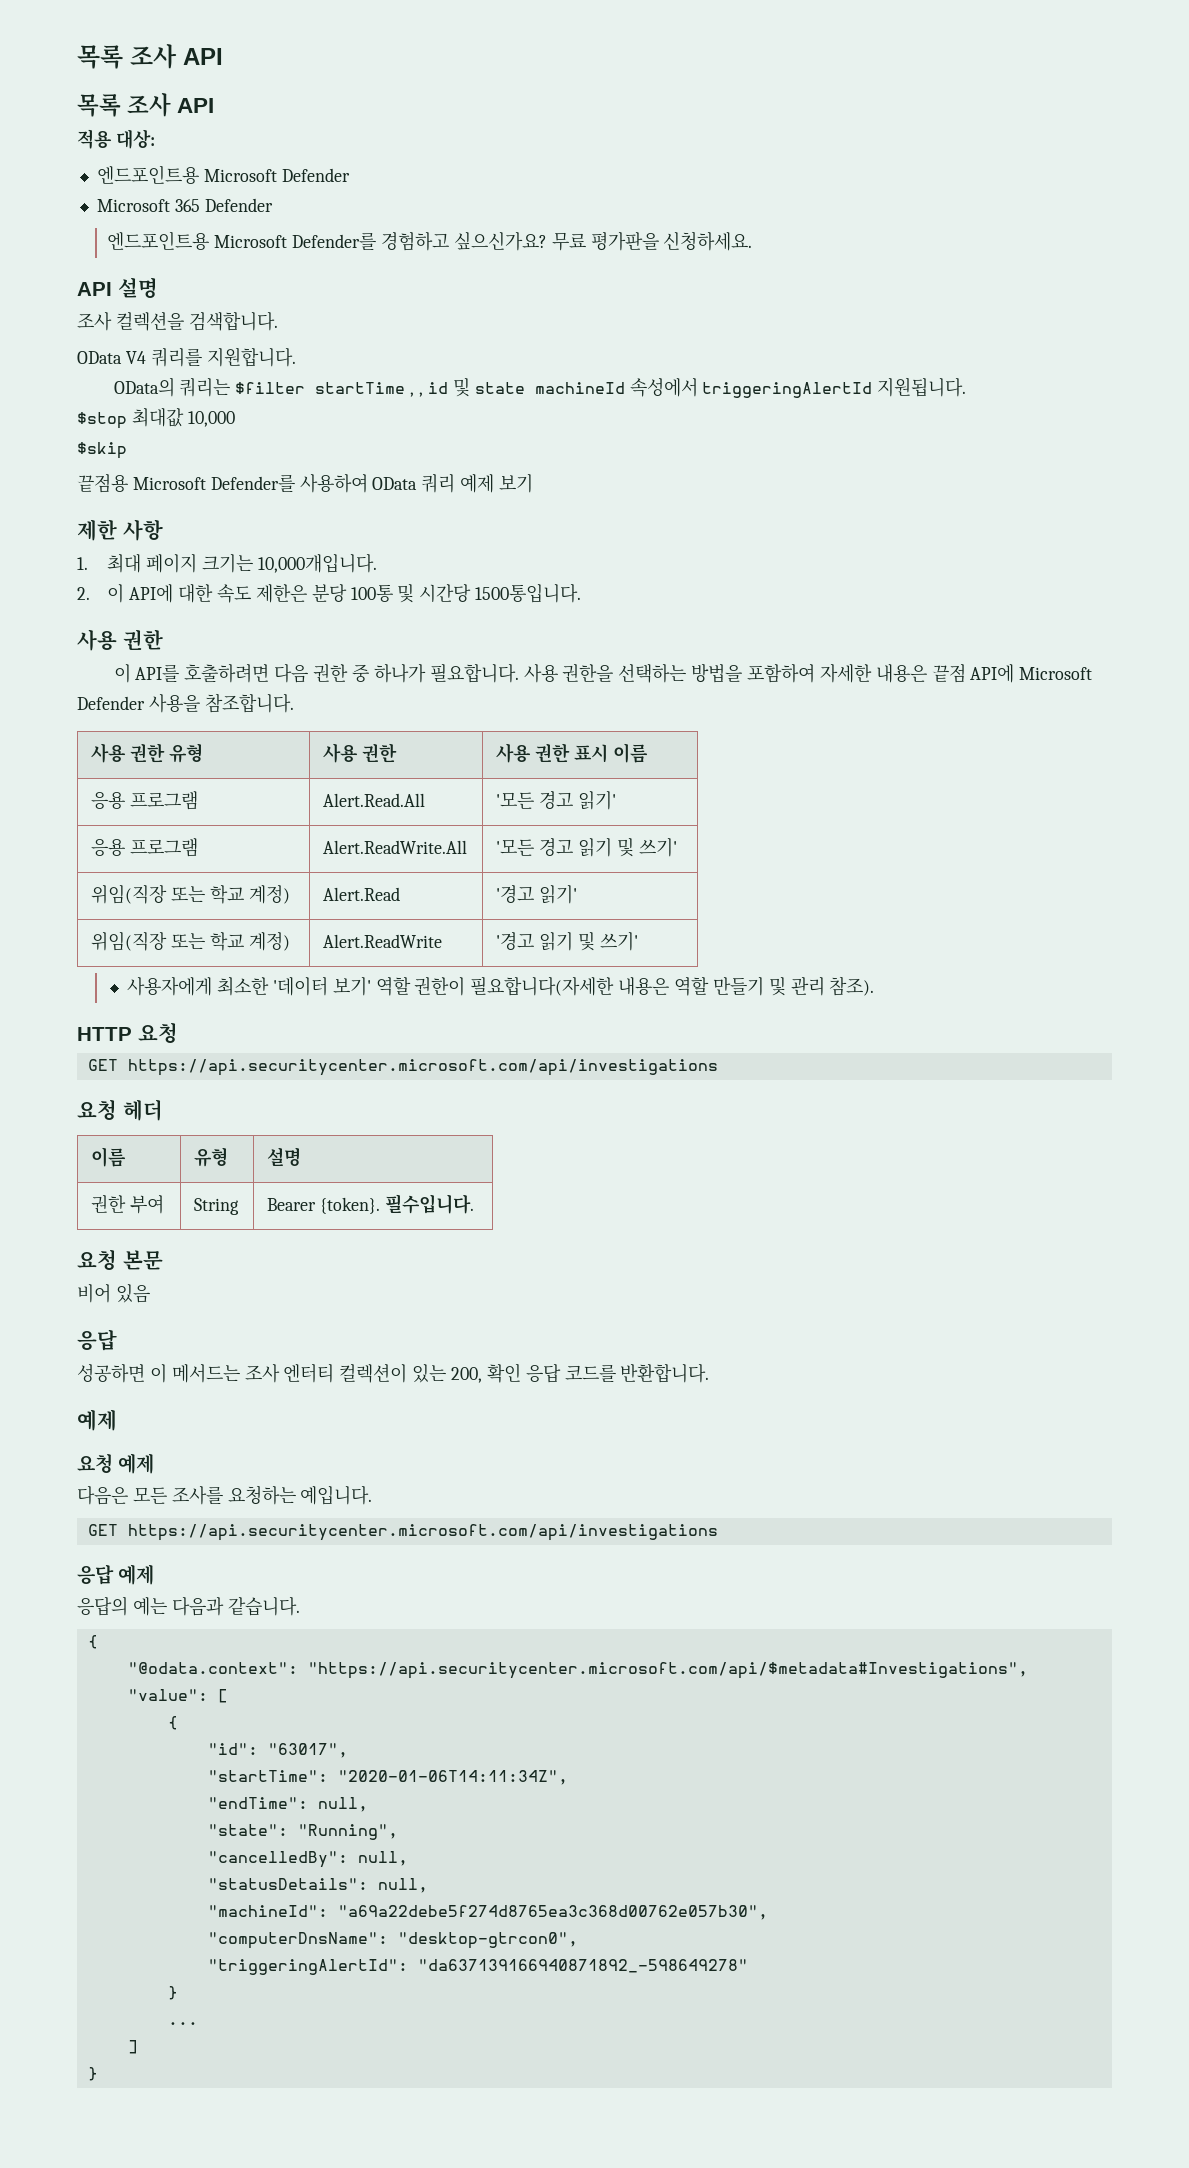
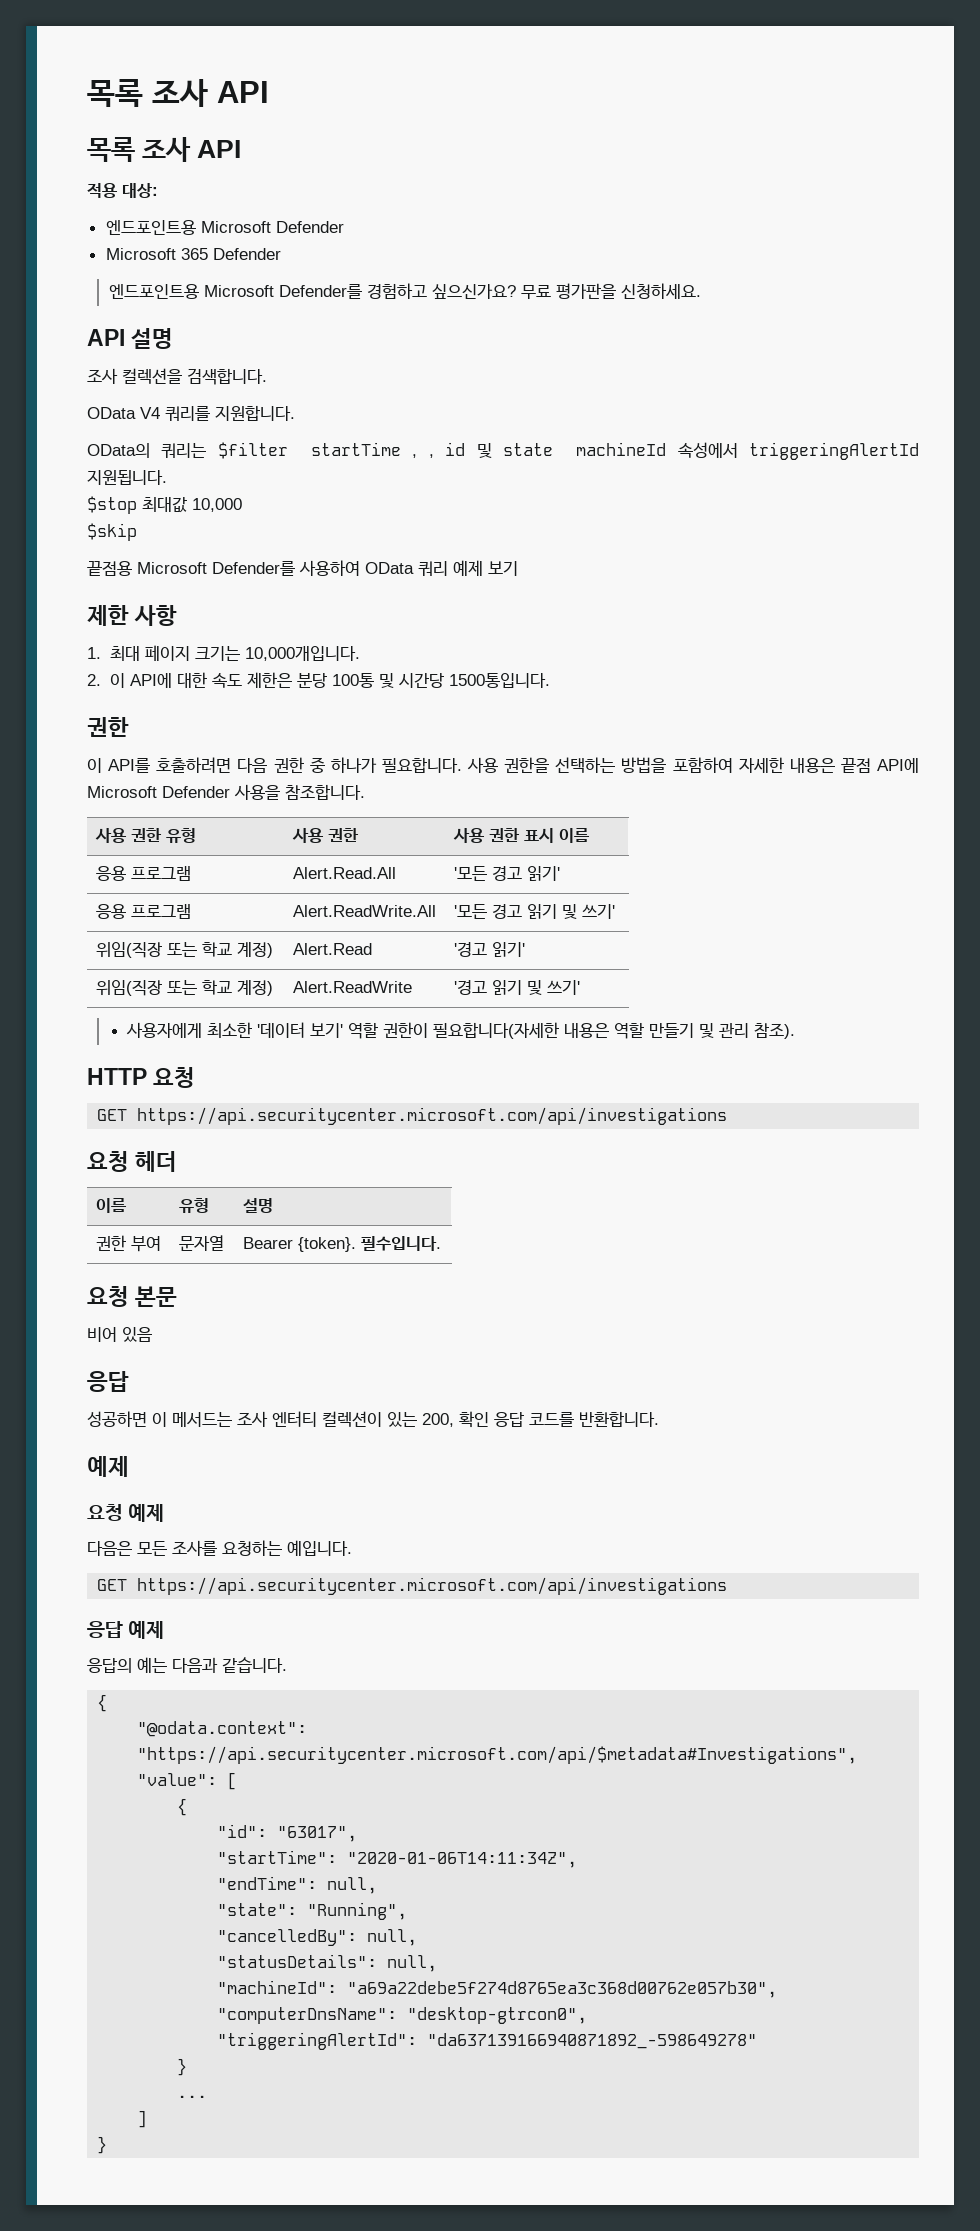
  2. 이 API에 대한 속도 제한은 분당 100통 및 시간당 1500통입니다.
- 사용 권한
+ 권한
- 권한 부여 | String | Bearer {token}. 필수입니다.
+ 권한 부여 | 문자열 | Bearer {token}. 필수입니다.

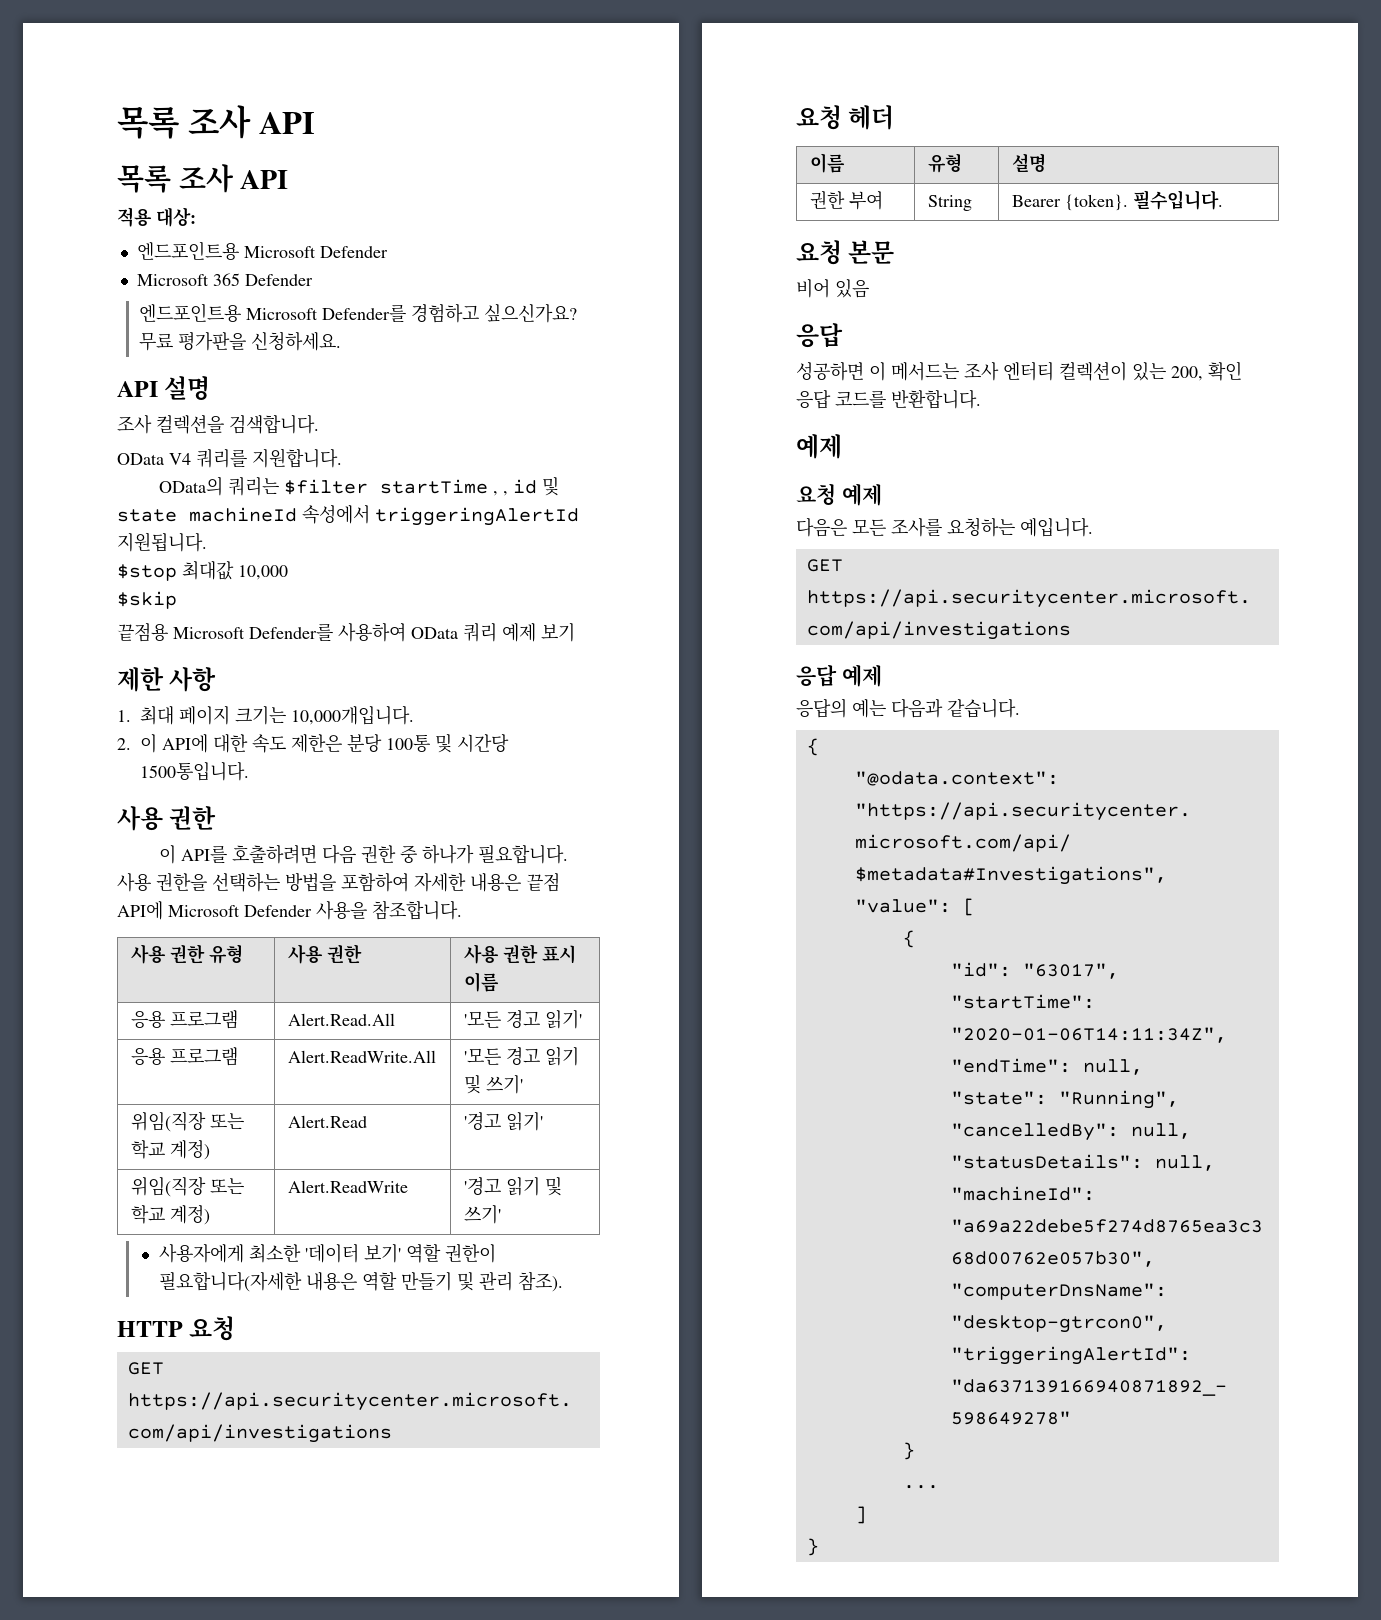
  2. 이 API에 대한 속도 제한은 분당 100통 및 시간당 1500통입니다.
- 권한
+ 사용 권한
- 권한 부여 | 문자열 | Bearer {token}. 필수입니다.
+ 권한 부여 | String | Bearer {token}. 필수입니다.

